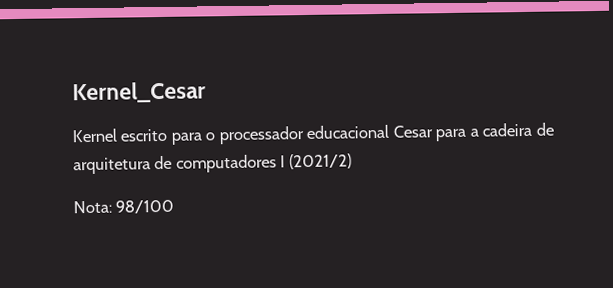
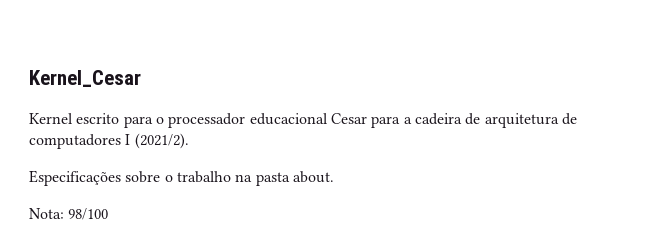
- Kernel escrito para o processador educacional Cesar para a cadeira de arquitetura de computadores I (2021/2)
+ Kernel escrito para o processador educacional Cesar para a cadeira de arquitetura de computadores I (2021/2).
+ Especificações sobre o trabalho na pasta about.

